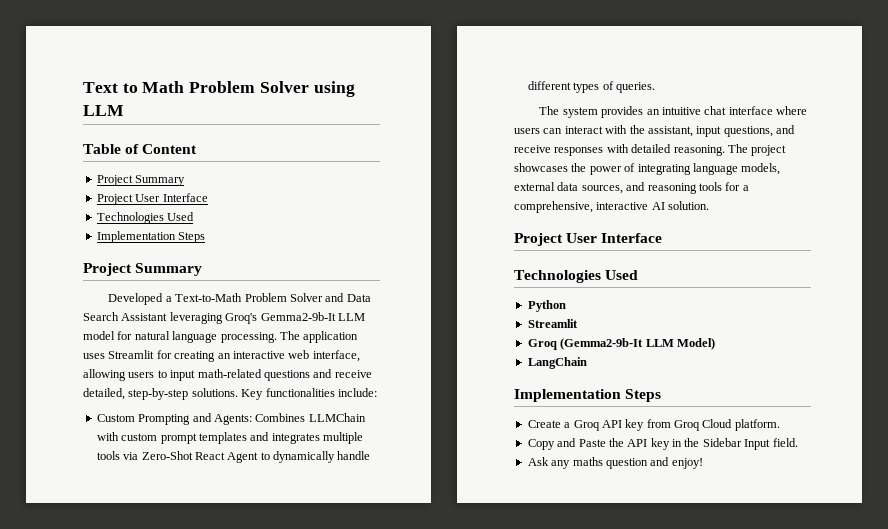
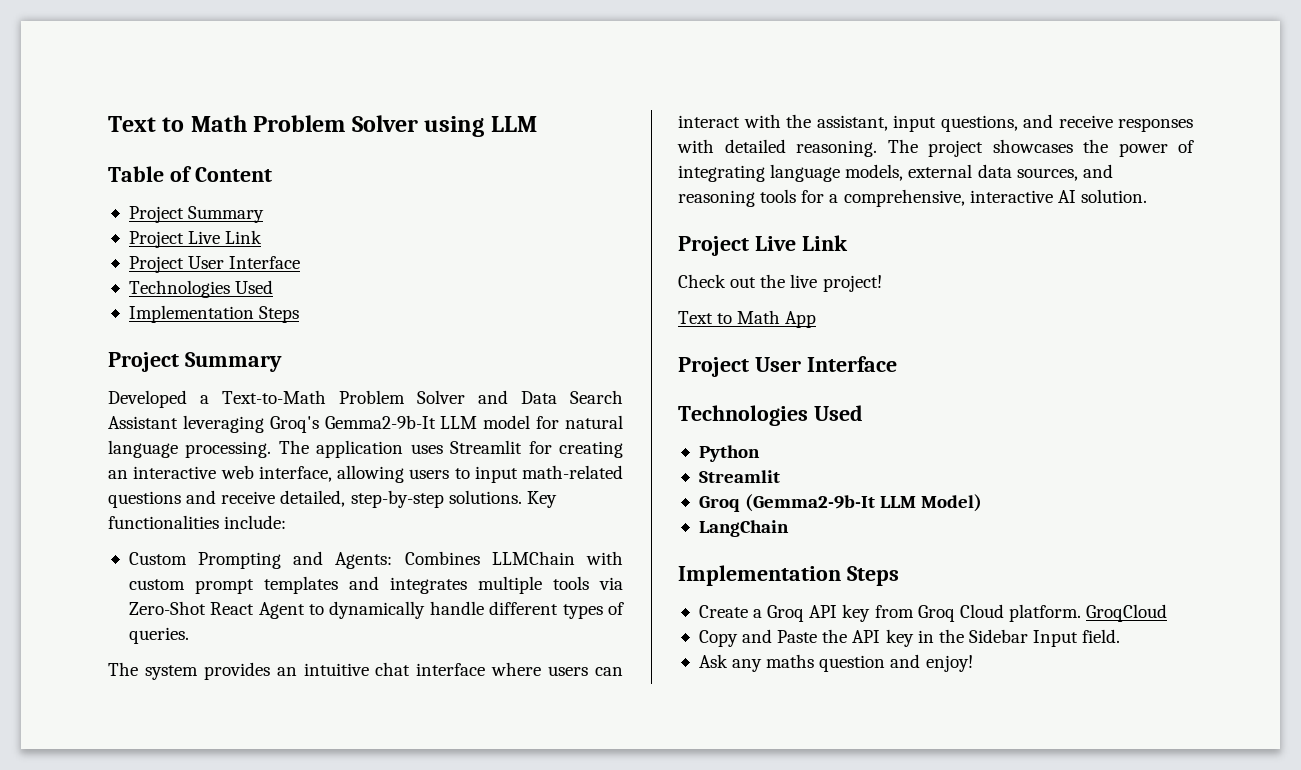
  Table of Content
  Project Summary
+ Project Live Link
  The project showcases the power of integrating language models, external data sources, and reasoning tools for a comprehensive, interactive AI solution.
+ Project Live Link
+ Check out the live project!
+ Text to Math App
+ GroqCloud

